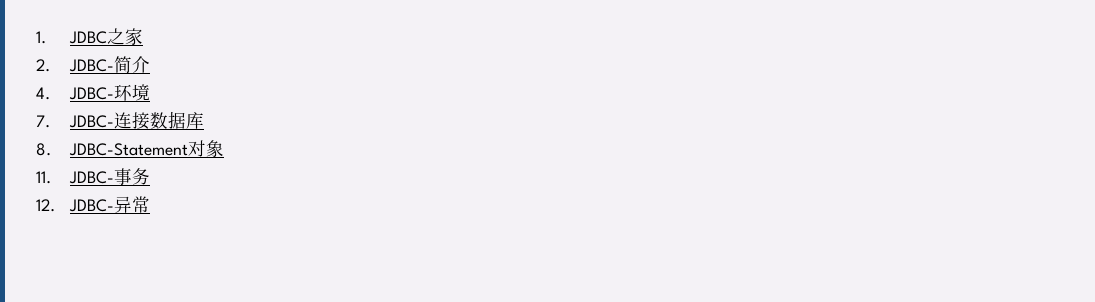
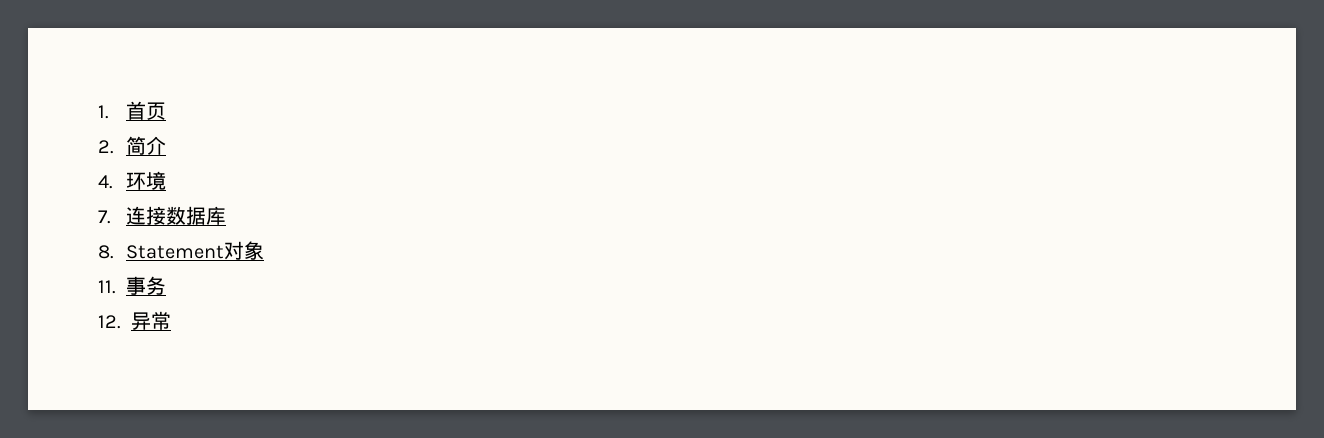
- 1. JDBC之家
+ 1.首页
- 2. JDBC-简介
+ 2.简介
- 4. JDBC-环境
+ 4.环境
- 7. JDBC-连接数据库
+ 7.连接数据库
- 8. JDBC-Statement对象
+ 8. Statement对象
- 11. JDBC-事务
+ 11.事务
- 12. JDBC-异常
+ 12.异常

